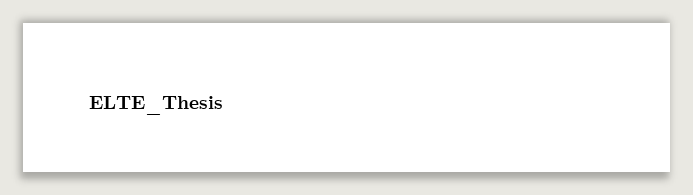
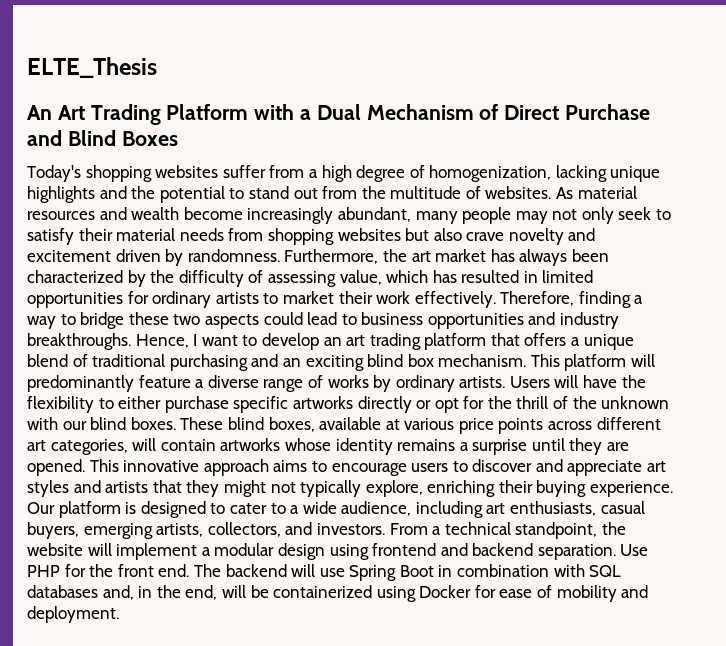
+ An Art Trading Platform with a Dual Mechanism of Direct Purchase and Blind Boxes
+ Today's shopping websites suffer from a high degree of homogenization, lacking unique highlights and the potential to stand out from the multitude of websites. As material resources and wealth become increasingly abundant, many people may not only seek to satisfy their material needs from shopping websites but also crave novelty and excitement driven by randomness. Furthermore, the art market has always been characterized by the difficulty of assessing value, which has resulted in limited opportunities for ordinary artists to market their work effectively. Therefore, finding a way to bridge these two aspects could lead to business opportunities and industry breakthroughs. Hence, I want to develop an art trading platform that offers a unique blend of traditional purchasing and an exciting blind box mechanism. This platform will predominantly feature a diverse range of works by ordinary artists. Users will have the flexibility to either purchase specific artworks directly or opt for the thrill of the unknown with our blind boxes. These blind boxes, available at various price points across different art categories, will contain artworks whose identity remains a surprise until they are opened. This innovative approach aims to encourage users to discover and appreciate art styles and artists that they might not typically explore, enriching their buying experience. Our platform is designed to cater to a wide audience, including art enthusiasts, casual buyers, emerging artists, collectors, and investors. From a technical standpoint, the website will implement a modular design using frontend and backend separation. Use PHP for the front end. The backend will use Spring Boot in combination with SQL databases and, in the end, will be containerized using Docker for ease of mobility and deployment.

